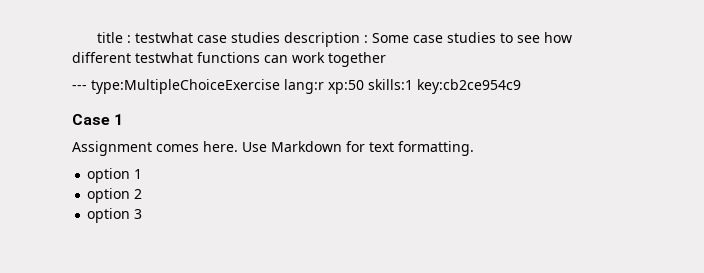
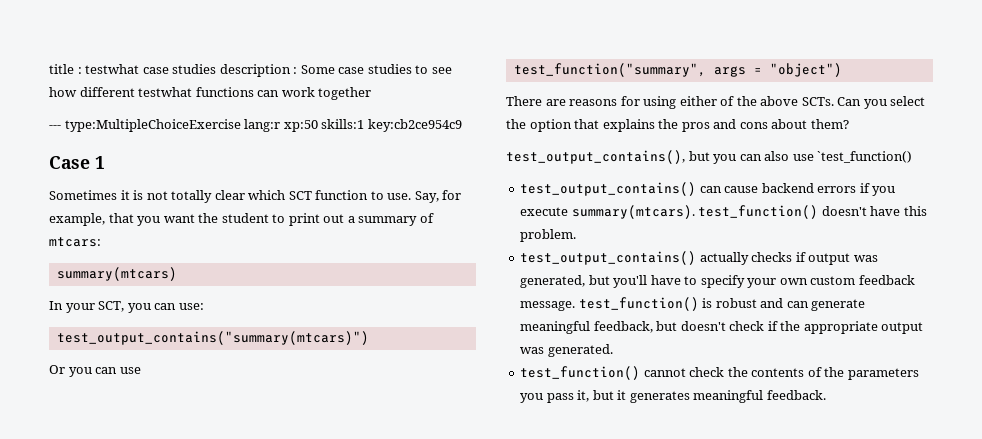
- Assignment comes here. Use Markdown for text formatting.
- option 1
- option 2
- option 3
+ Sometimes it is not totally clear which SCT function to use. Say, for example, that you want the student to print out a summary of mtcars:
+ summary(mtcars)
+ In your SCT, you can use:
+ test_output_contains("summary(mtcars)")
+ Or you can use
+ test_function("summary", args = "object")
+ There are reasons for using either of the above SCTs. Can you select the option that explains the pros and cons about them?
+ test_output_contains(), but you can also use `test_function()
+ test_output_contains() can cause backend errors if you execute summary(mtcars). test_function() doesn't have this problem.
+ test_output_contains() actually checks if output was generated, but you'll have to specify your own custom feedback message. test_function() is robust and can generate meaningful feedback, but doesn't check if the appropriate output was generated.
+ test_function() cannot check the contents of the parameters you pass it, but it generates meaningful feedback.

